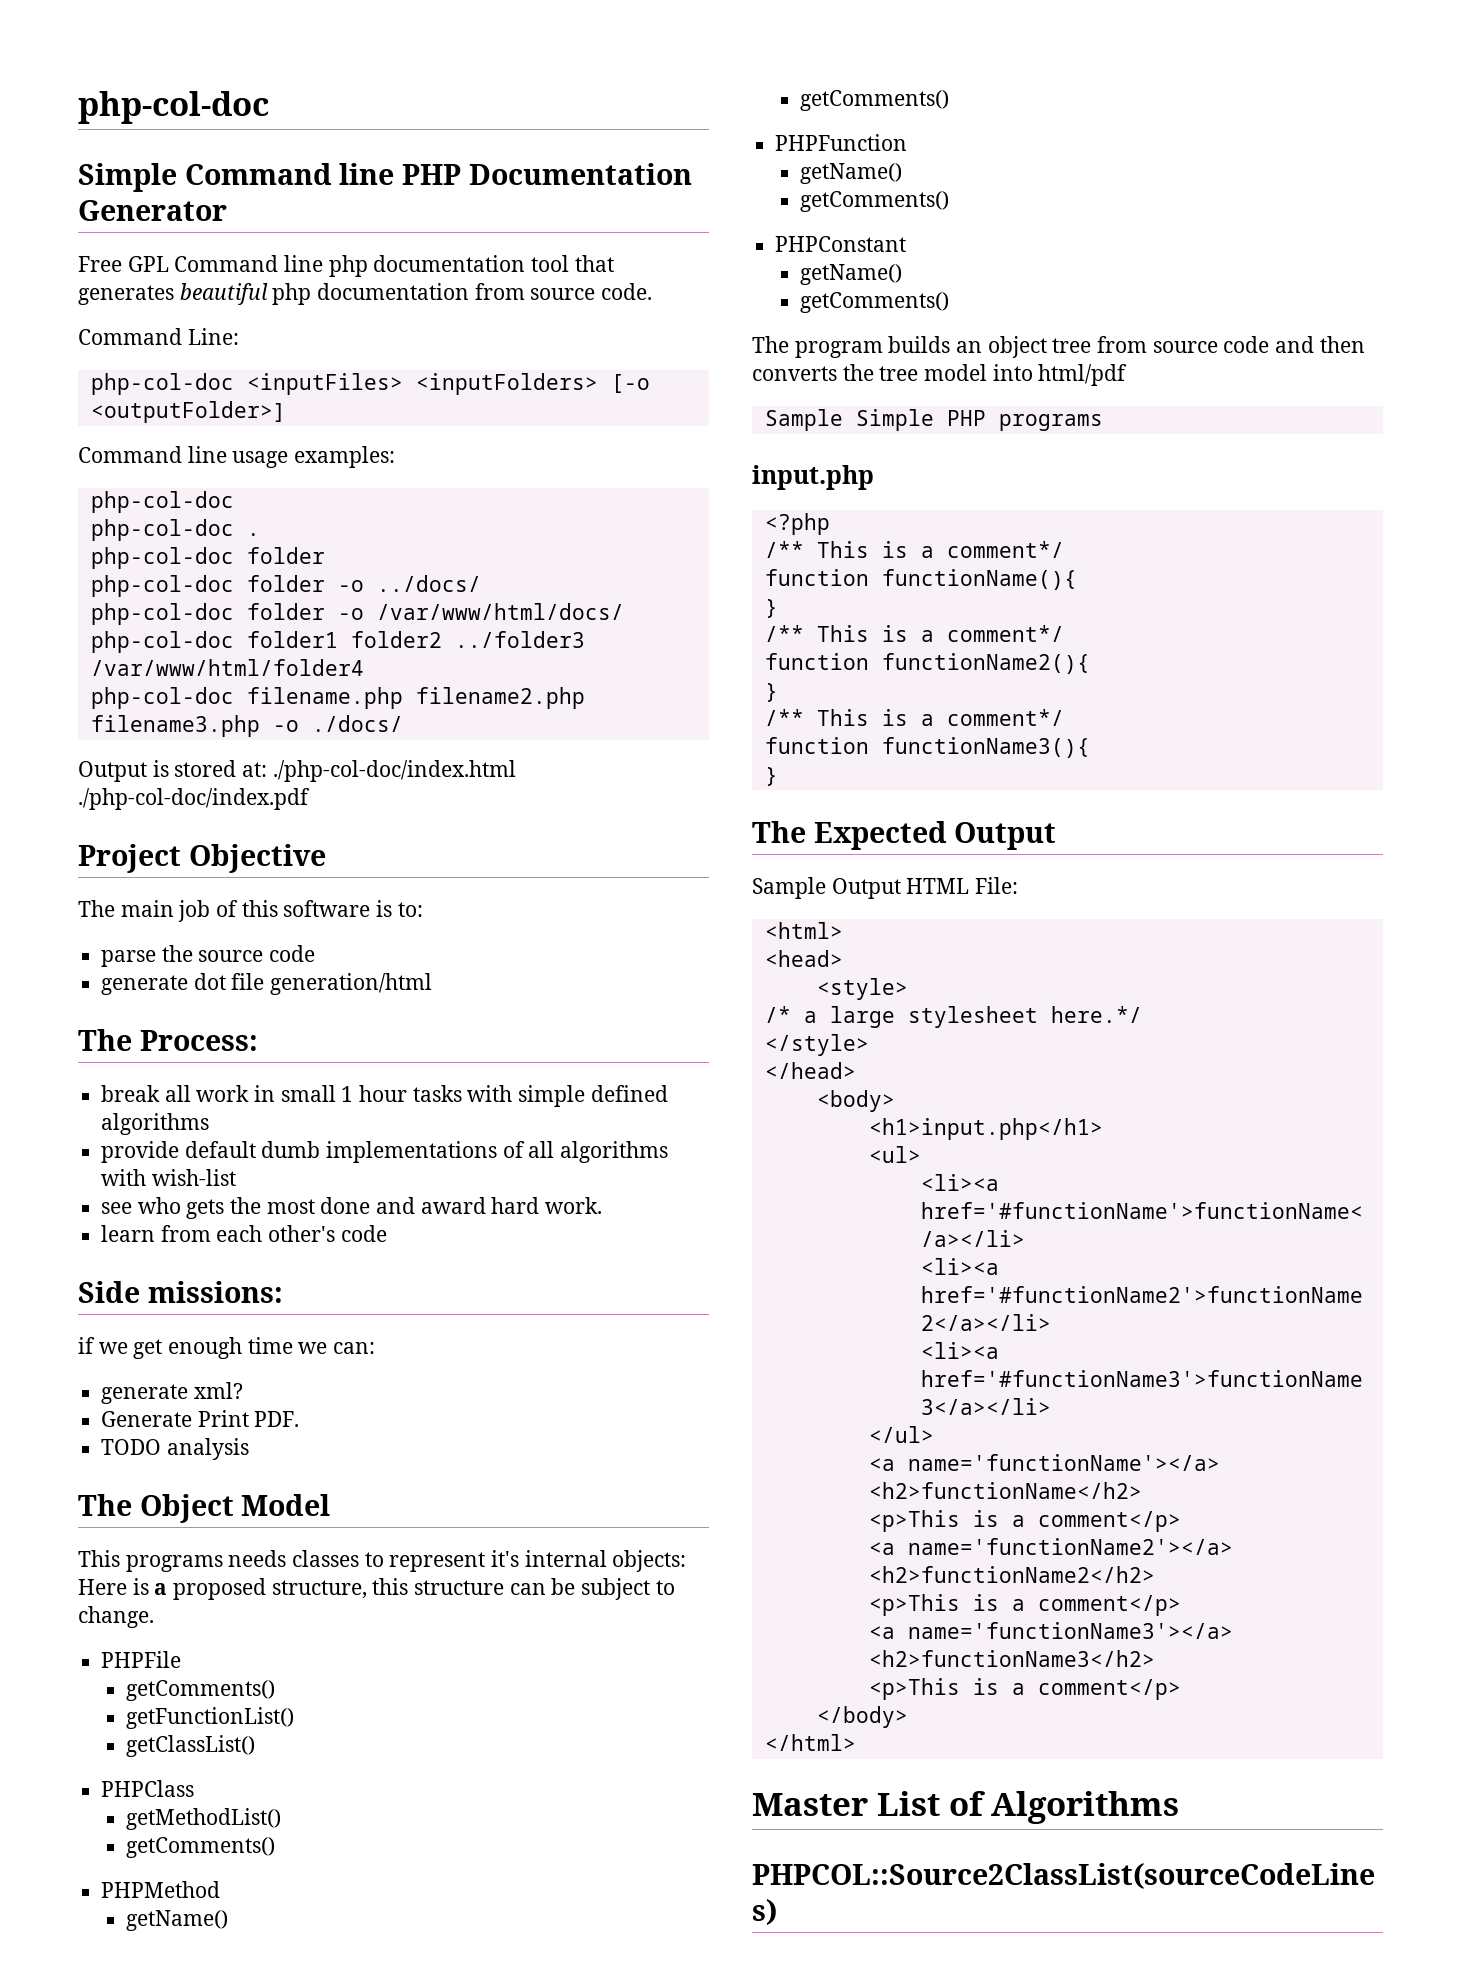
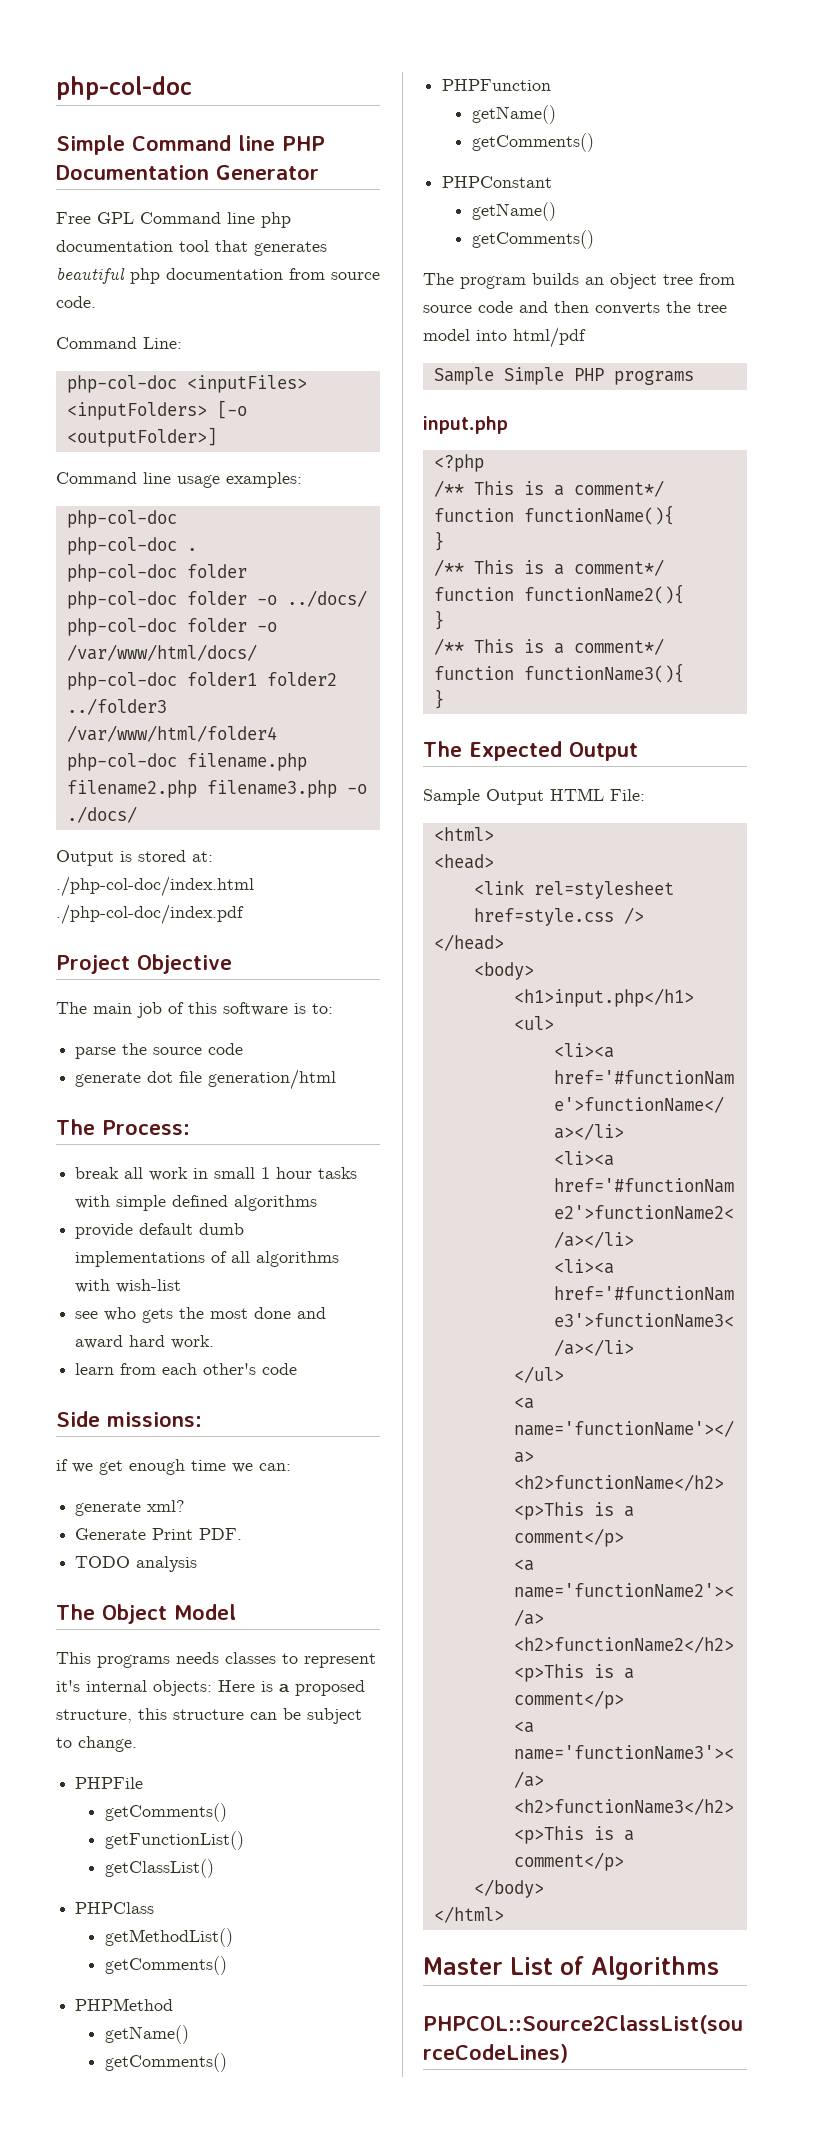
- <style>
- /* a large stylesheet here.*/
- </style>
+ <link rel=stylesheet href=style.css />

